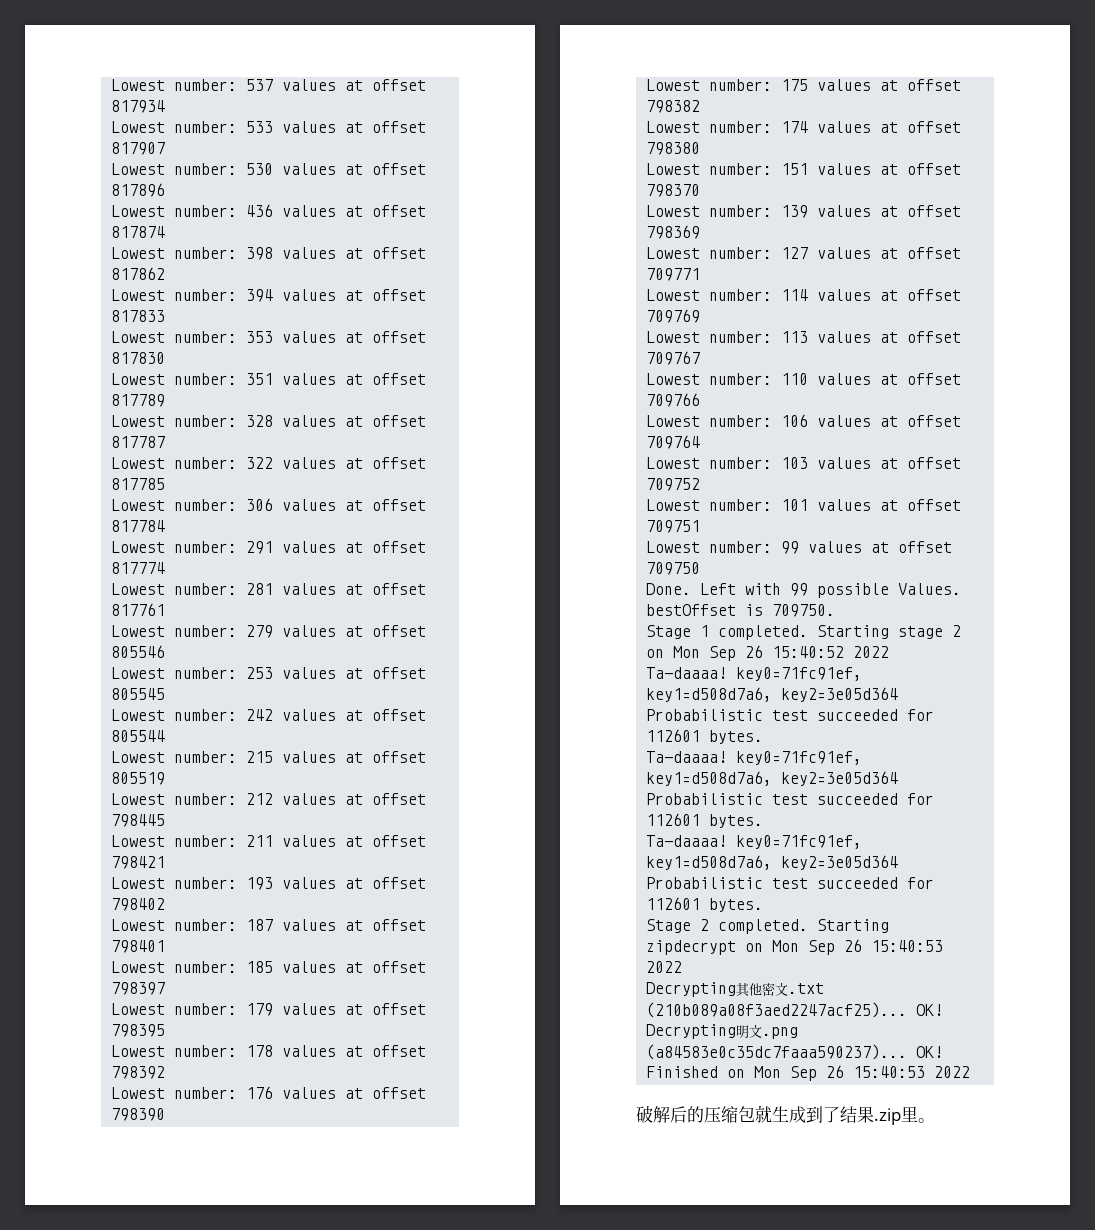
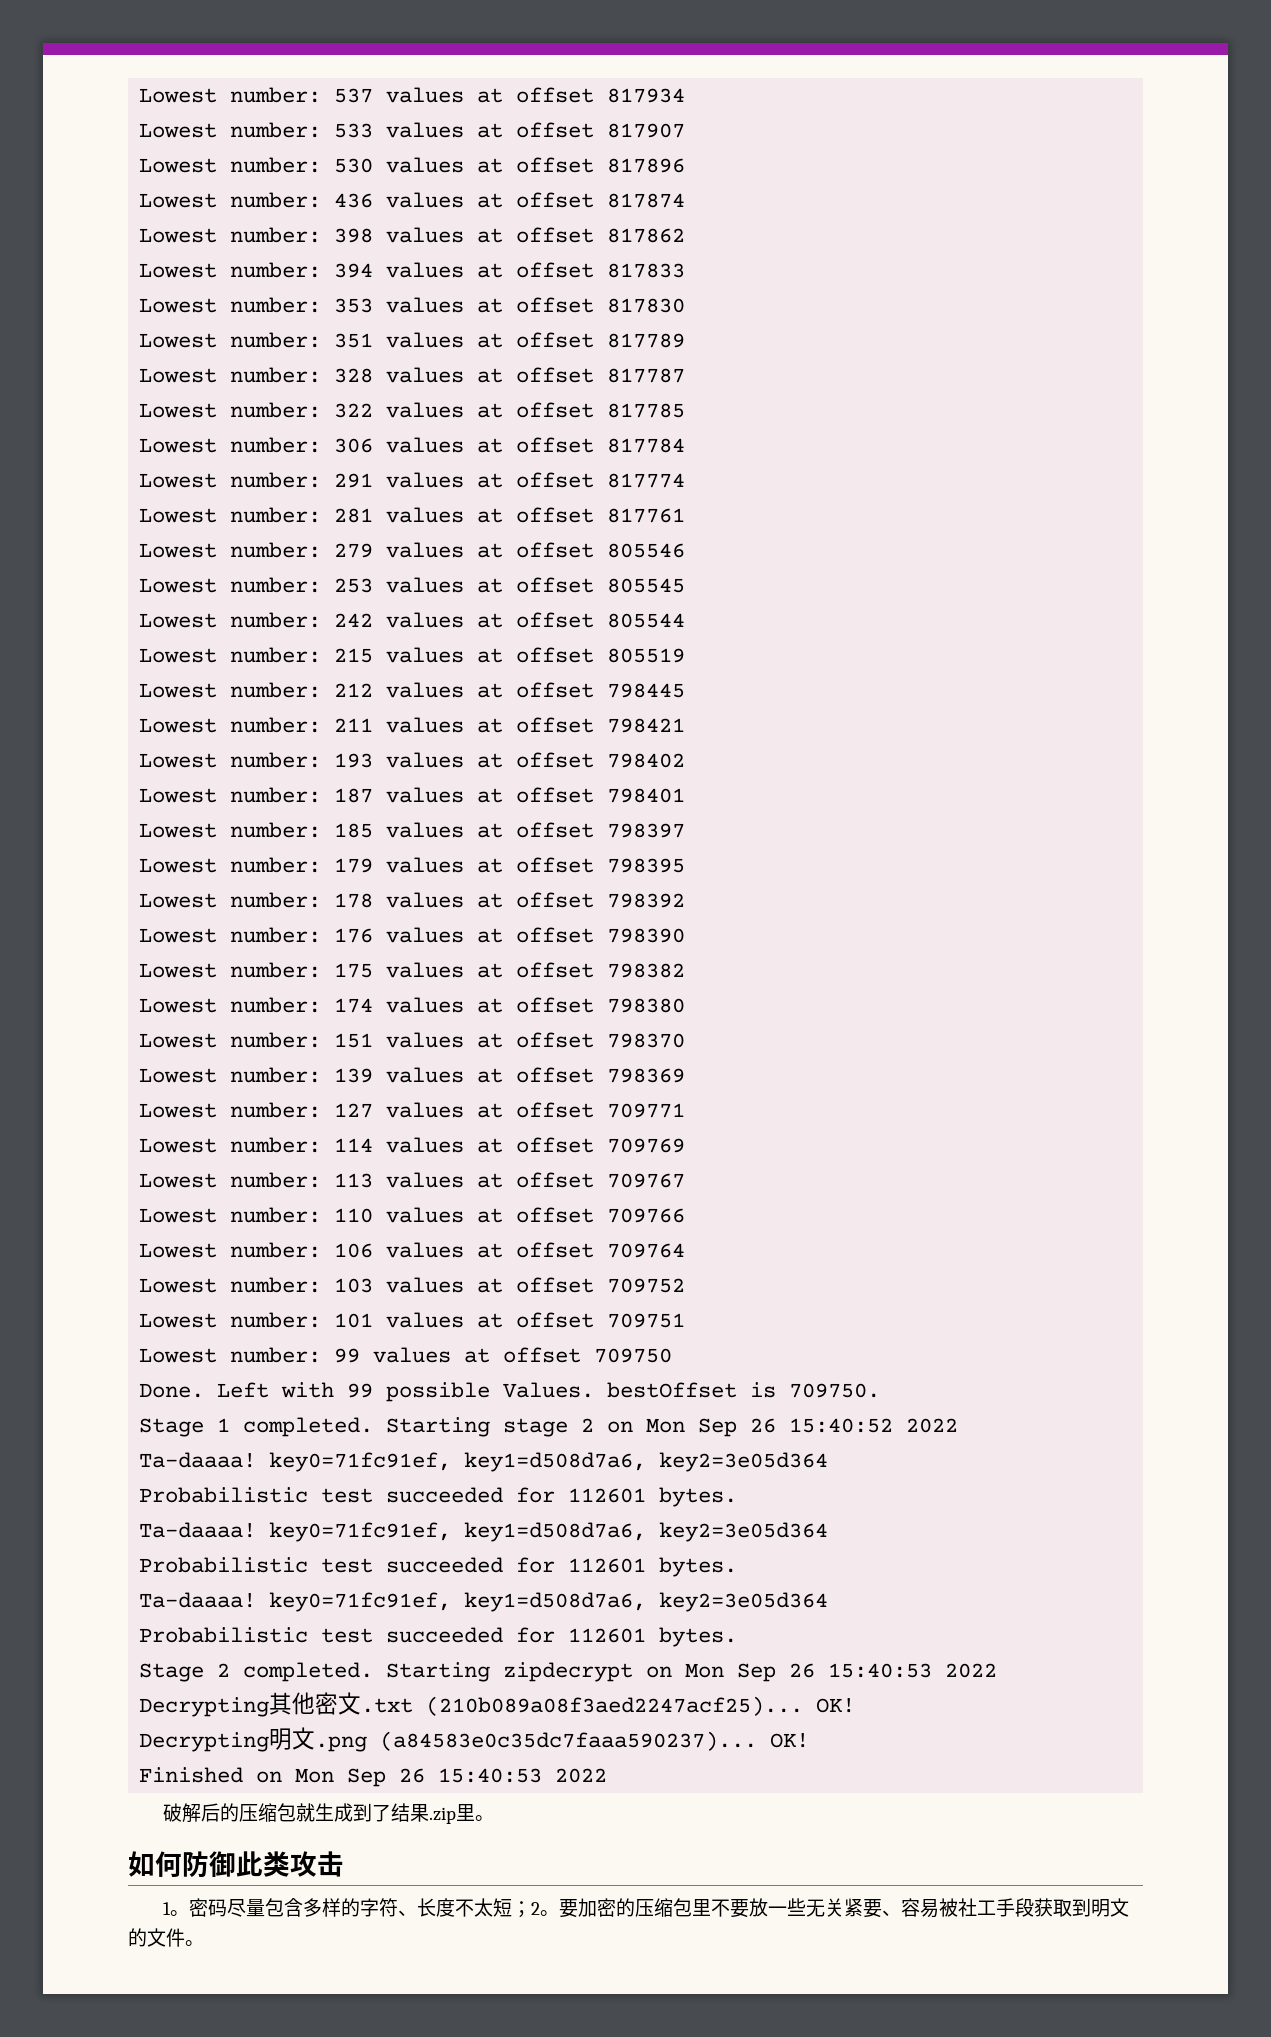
+ 如何防御此类攻击
+ 1。密码尽量包含多样的字符、长度不太短；2。要加密的压缩包里不要放一些无关紧要、容易被社工手段获取到明文的文件。

